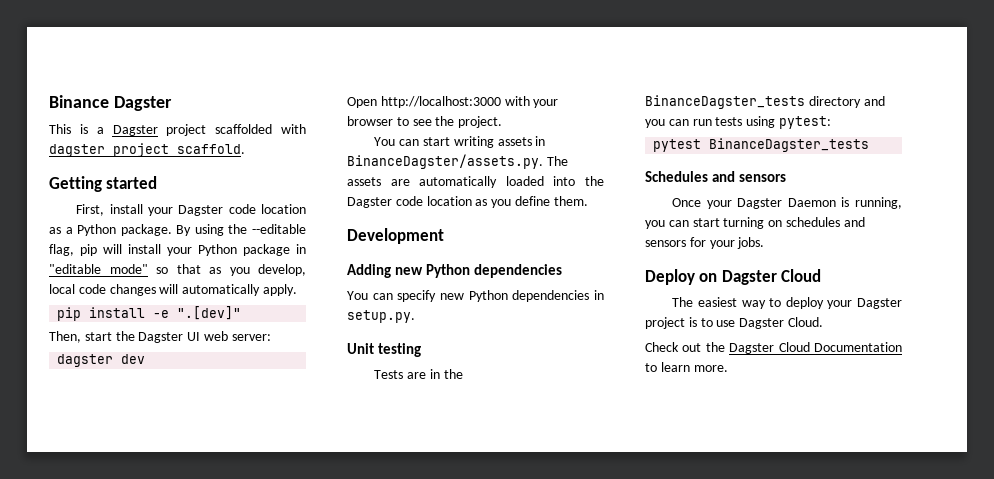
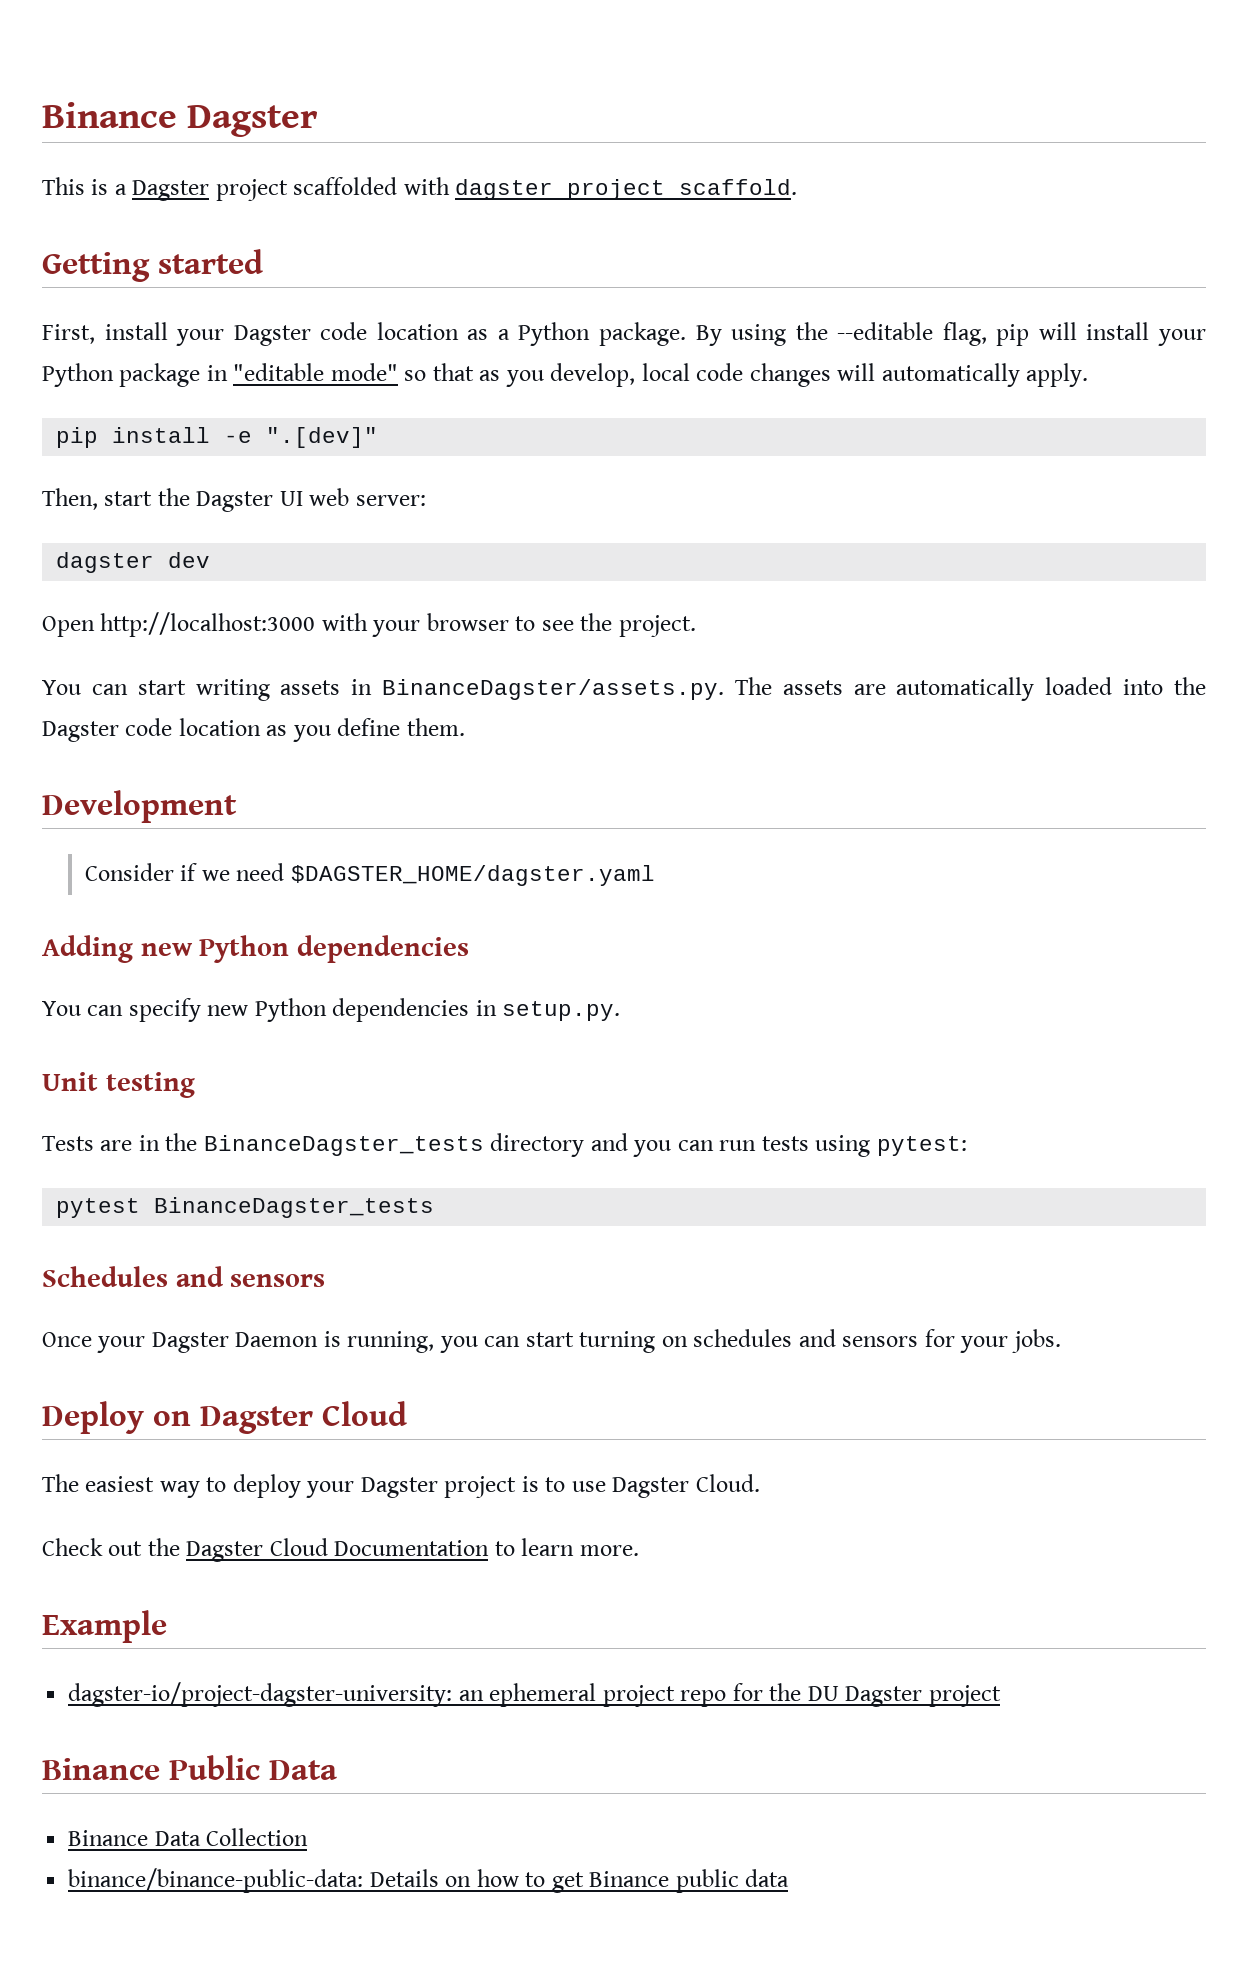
+ Consider if we need $DAGSTER_HOME/dagster.yaml
+ Example
+ dagster-io/project-dagster-university: an ephemeral project repo for the DU Dagster project
+ Binance Public Data
+ Binance Data Collection
+ binance/binance-public-data: Details on how to get Binance public data

